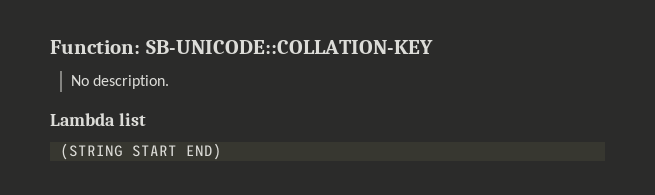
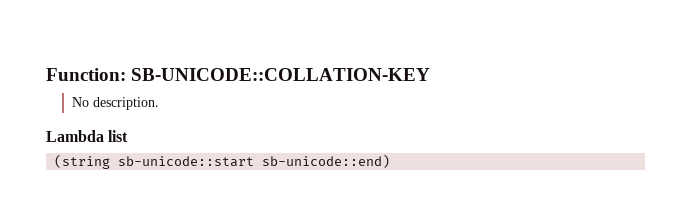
- (STRING START END)
+ (string sb-unicode::start sb-unicode::end)

